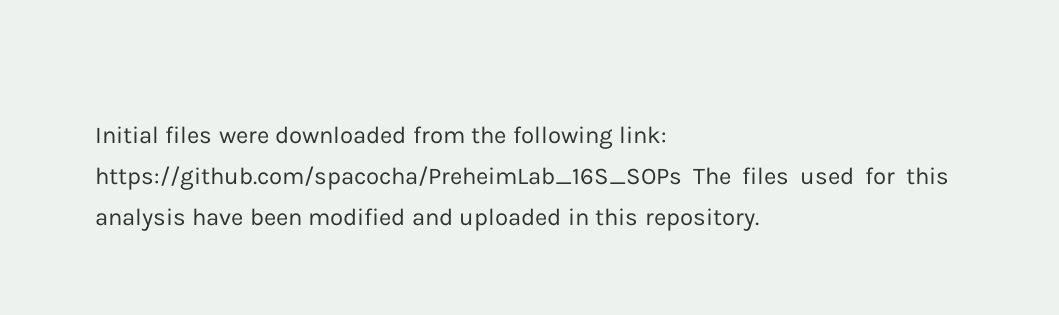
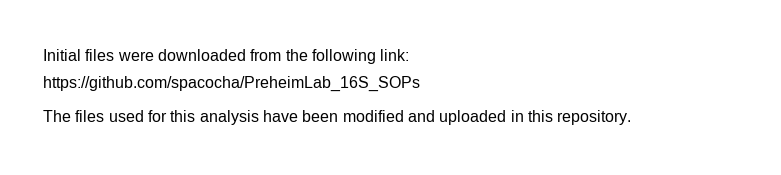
- Initial files were downloaded from the following link: https://github.com/spacocha/PreheimLab_16S_SOPs The files used for this analysis have been modified and uploaded in this repository.
+ Initial files were downloaded from the following link: https://github.com/spacocha/PreheimLab_16S_SOPs
+ The files used for this analysis have been modified and uploaded in this repository.

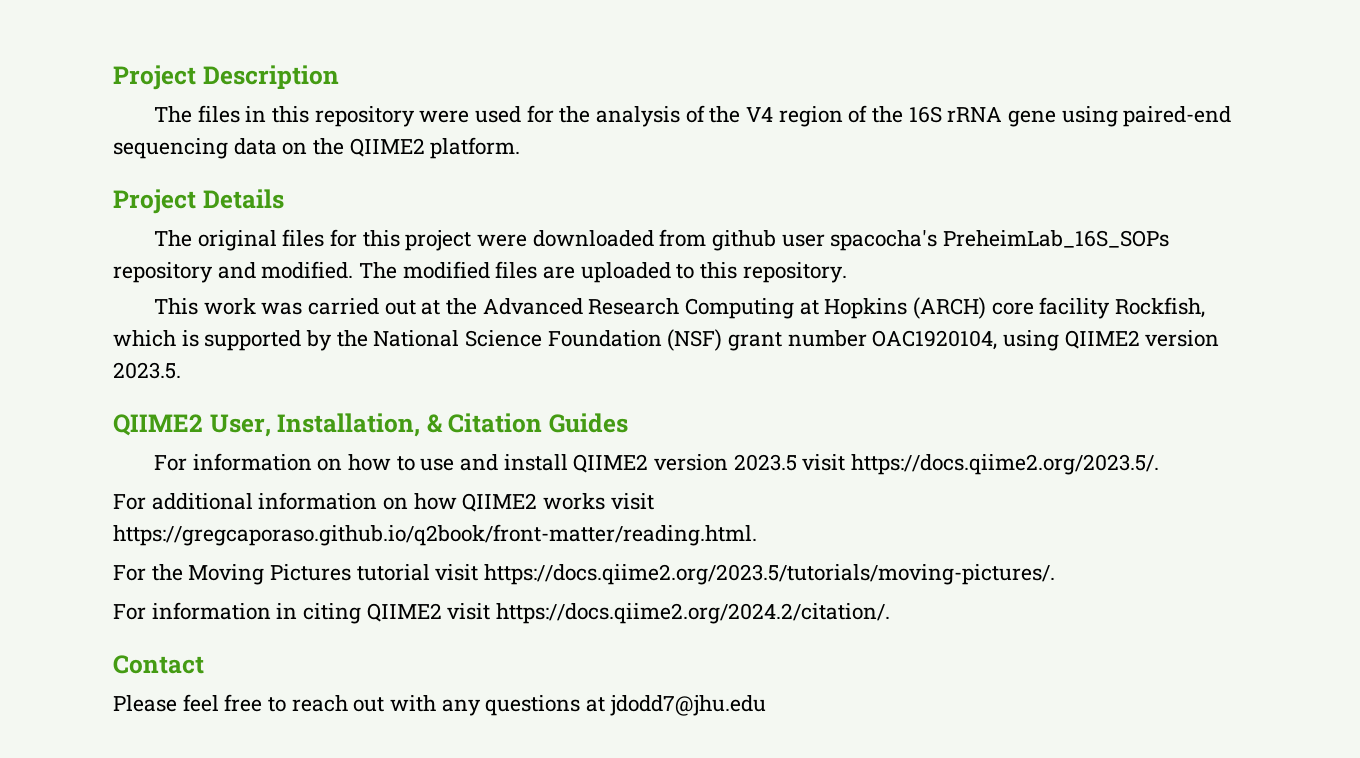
- Initial files were downloaded from the following link: https://github.com/spacocha/PreheimLab_16S_SOPs
- The files used for this analysis have been modified and uploaded in this repository.
+ Project Description
+ The files in this repository were used for the analysis of the V4 region of the 16S rRNA gene using paired-end sequencing data on the QIIME2 platform.
+ Project Details
+ The original files for this project were downloaded from github user spacocha's PreheimLab_16S_SOPs repository and modified. The modified files are uploaded to this repository.
+ This work was carried out at the Advanced Research Computing at Hopkins (ARCH) core facility Rockfish, which is supported by the National Science Foundation (NSF) grant number OAC1920104, using QIIME2 version 2023.5.
+ QIIME2 User, Installation, & Citation Guides
+ For information on how to use and install QIIME2 version 2023.5 visit https://docs.qiime2.org/2023.5/.
+ For additional information on how QIIME2 works visit https://gregcaporaso.github.io/q2book/front-matter/reading.html.
+ For the Moving Pictures tutorial visit https://docs.qiime2.org/2023.5/tutorials/moving-pictures/.
+ For information in citing QIIME2 visit https://docs.qiime2.org/2024.2/citation/.
+ Contact
+ Please feel free to reach out with any questions at jdodd7@jhu.edu

